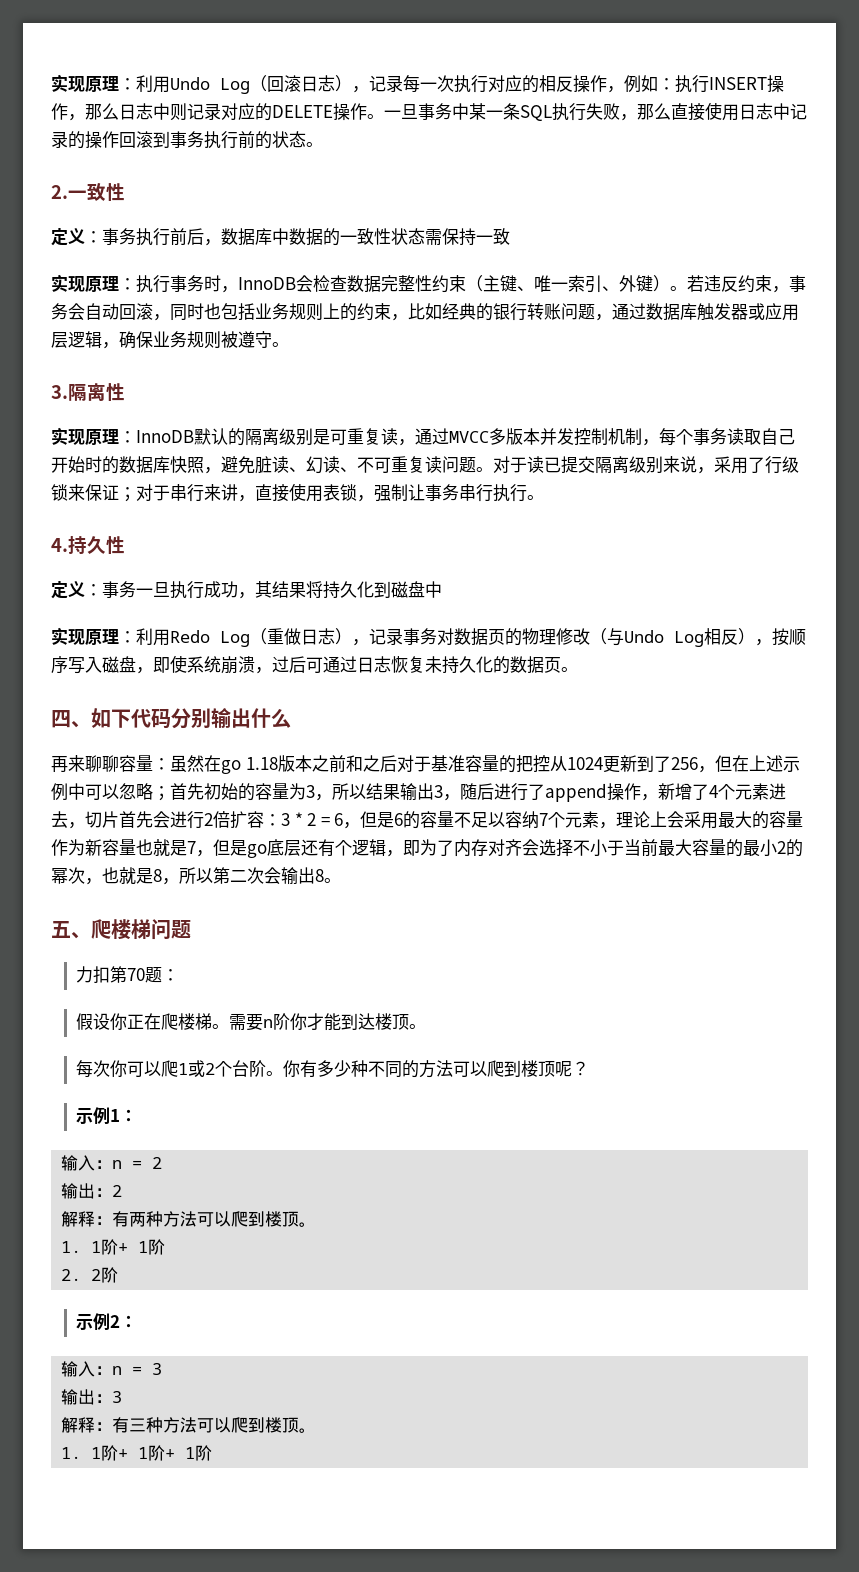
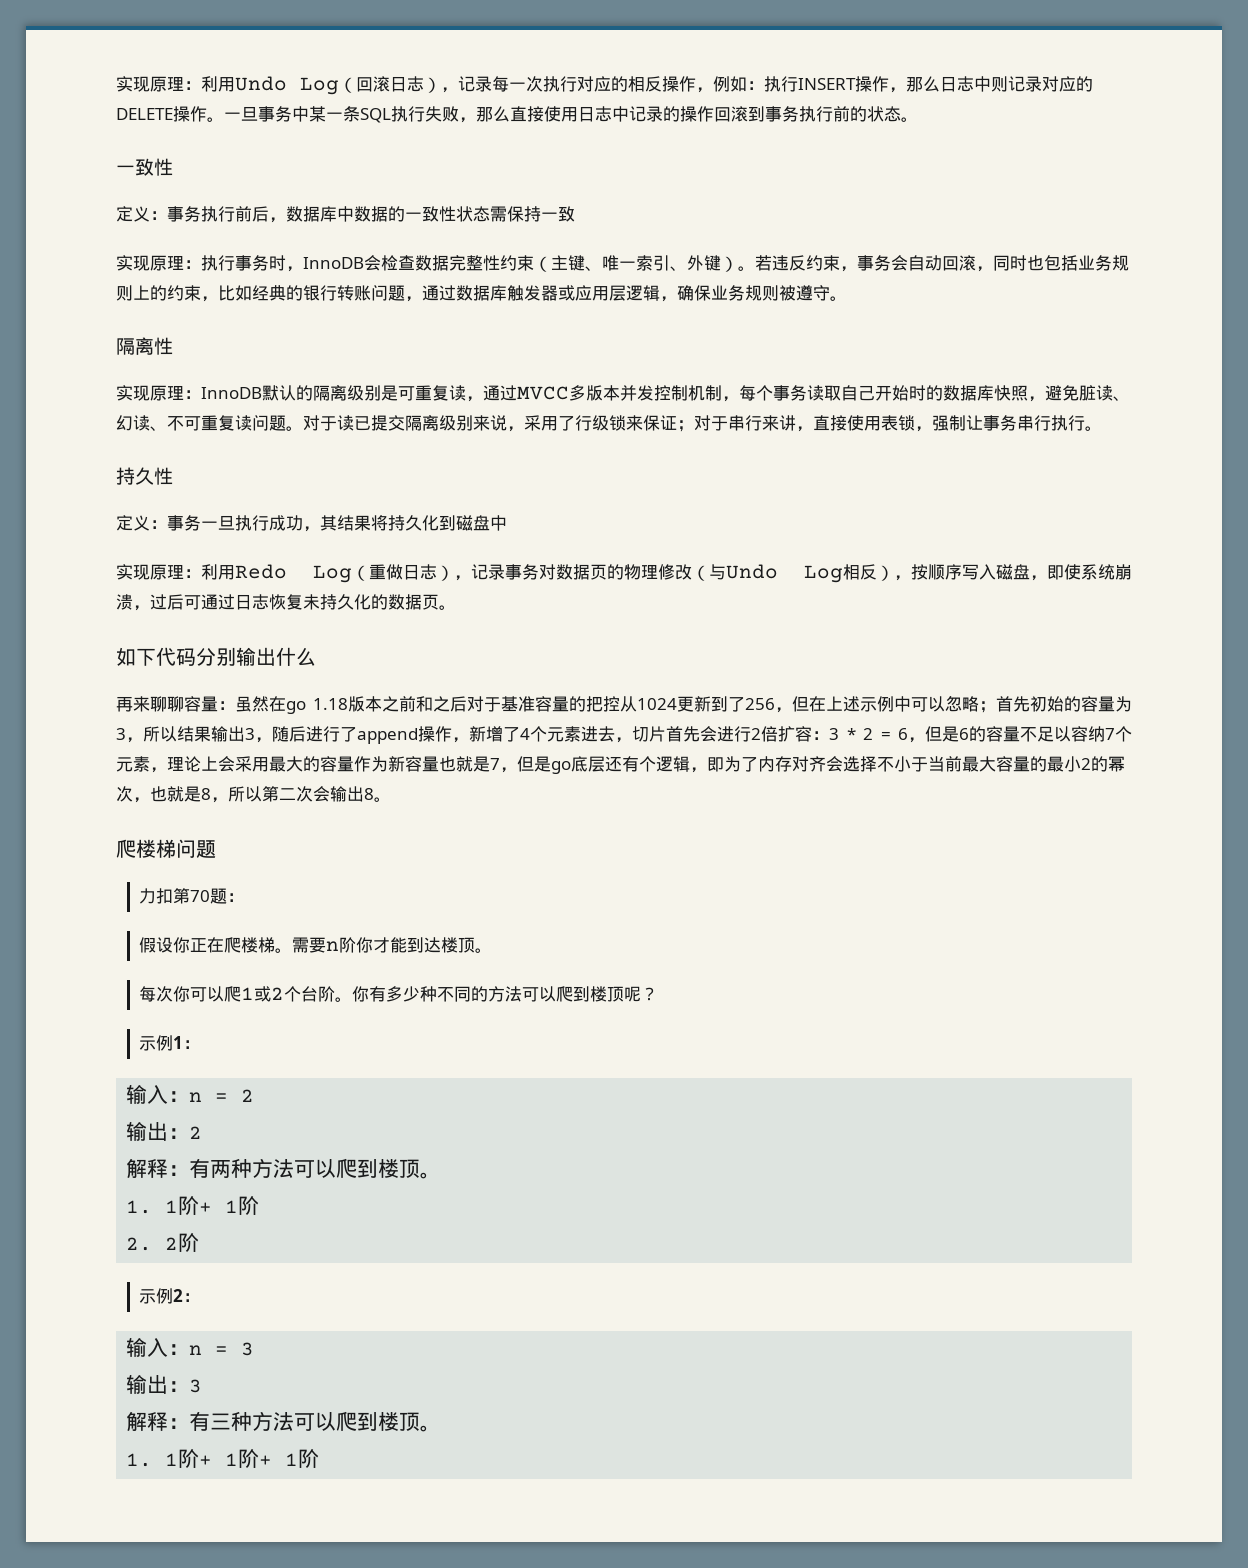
  一旦事务中某一条SQL执行失败，那么直接使用日志中记录的操作回滚到事务执行前的状态。
- 2.一致性
+ 一致性
- 3.隔离性
+ 隔离性
- 4.持久性
+ 持久性
- 四、如下代码分别输出什么
+ 如下代码分别输出什么
- 五、爬楼梯问题
+ 爬楼梯问题

